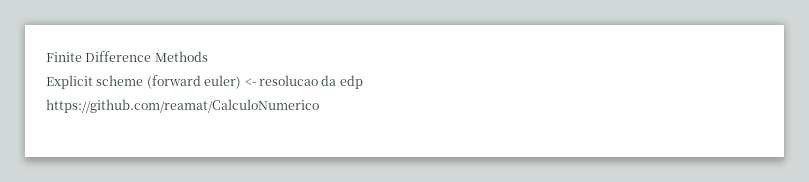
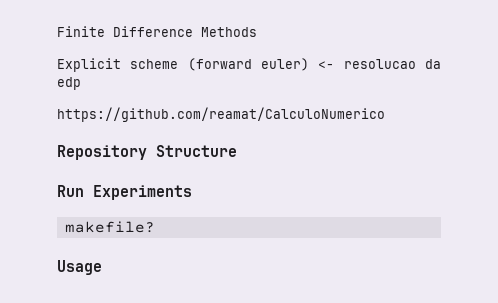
+ Repository Structure
+ Run Experiments
+ makefile?
+ Usage

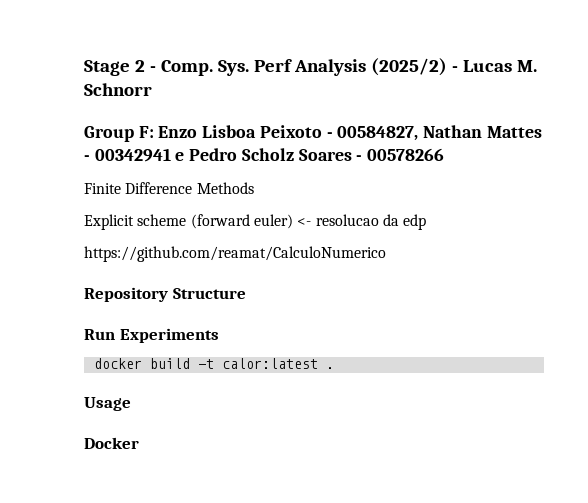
+ Stage 2 - Comp. Sys. Perf Analysis (2025/2) - Lucas M. Schnorr
+ Group F: Enzo Lisboa Peixoto - 00584827, Nathan Mattes - 00342941 e Pedro Scholz Soares - 00578266
- makefile?
+ docker build -t calor:latest .
+ Docker

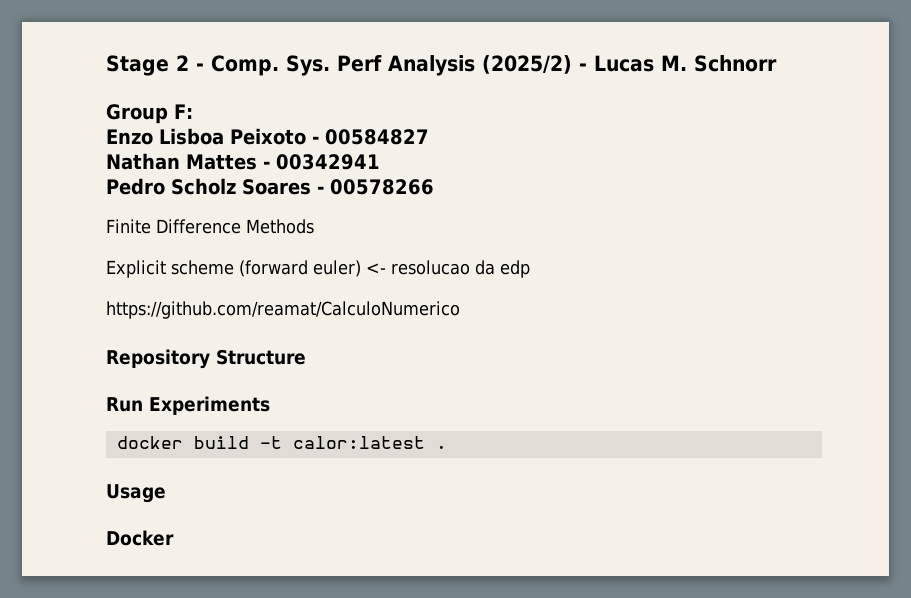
- Group F: Enzo Lisboa Peixoto - 00584827, Nathan Mattes - 00342941 e Pedro Scholz Soares - 00578266
+ Group F:
+ Enzo Lisboa Peixoto - 00584827
+ Nathan Mattes - 00342941
+ Pedro Scholz Soares - 00578266

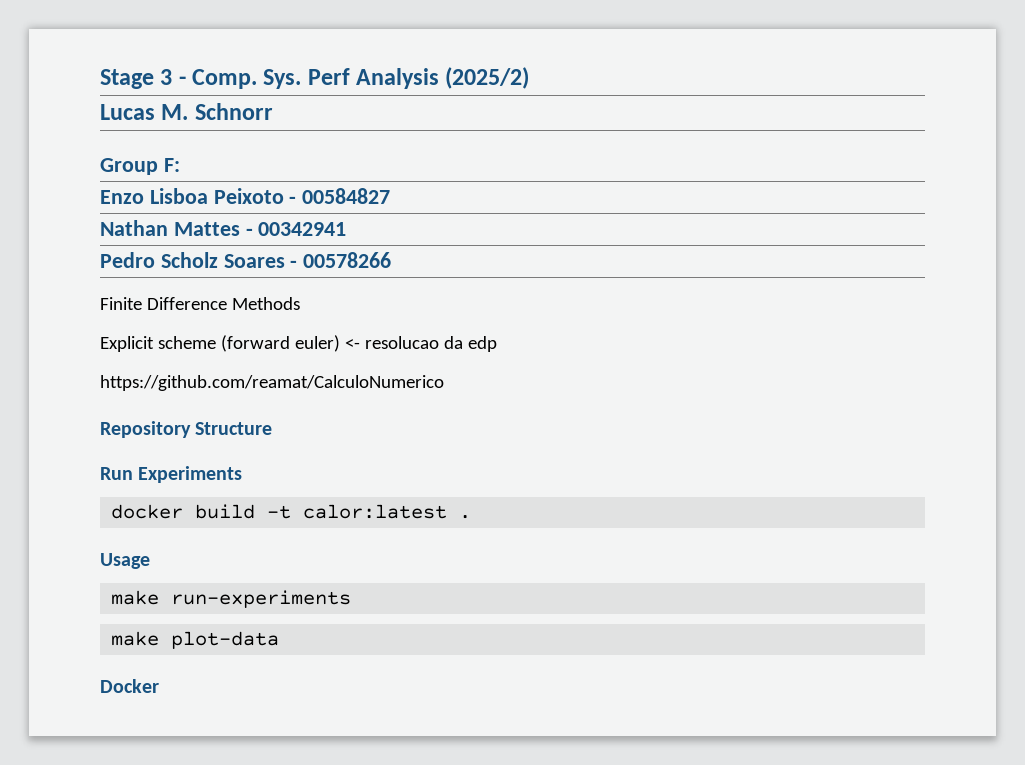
- Stage 2 - Comp.
+ Stage 3 - Comp.
- Sys. Perf Analysis (2025/2) - Lucas M. Schnorr
+ Sys. Perf Analysis (2025/2)
+ Lucas M. Schnorr
+ make run-experiments
+ make plot-data

